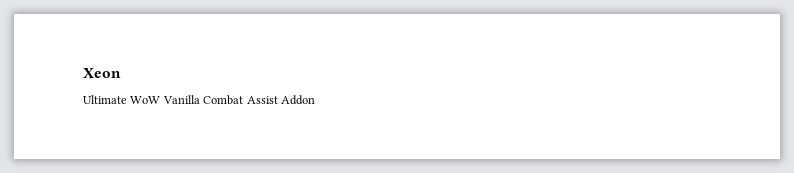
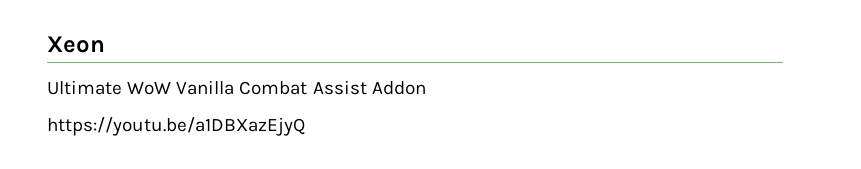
+ https://youtu.be/a1DBXazEjyQ

